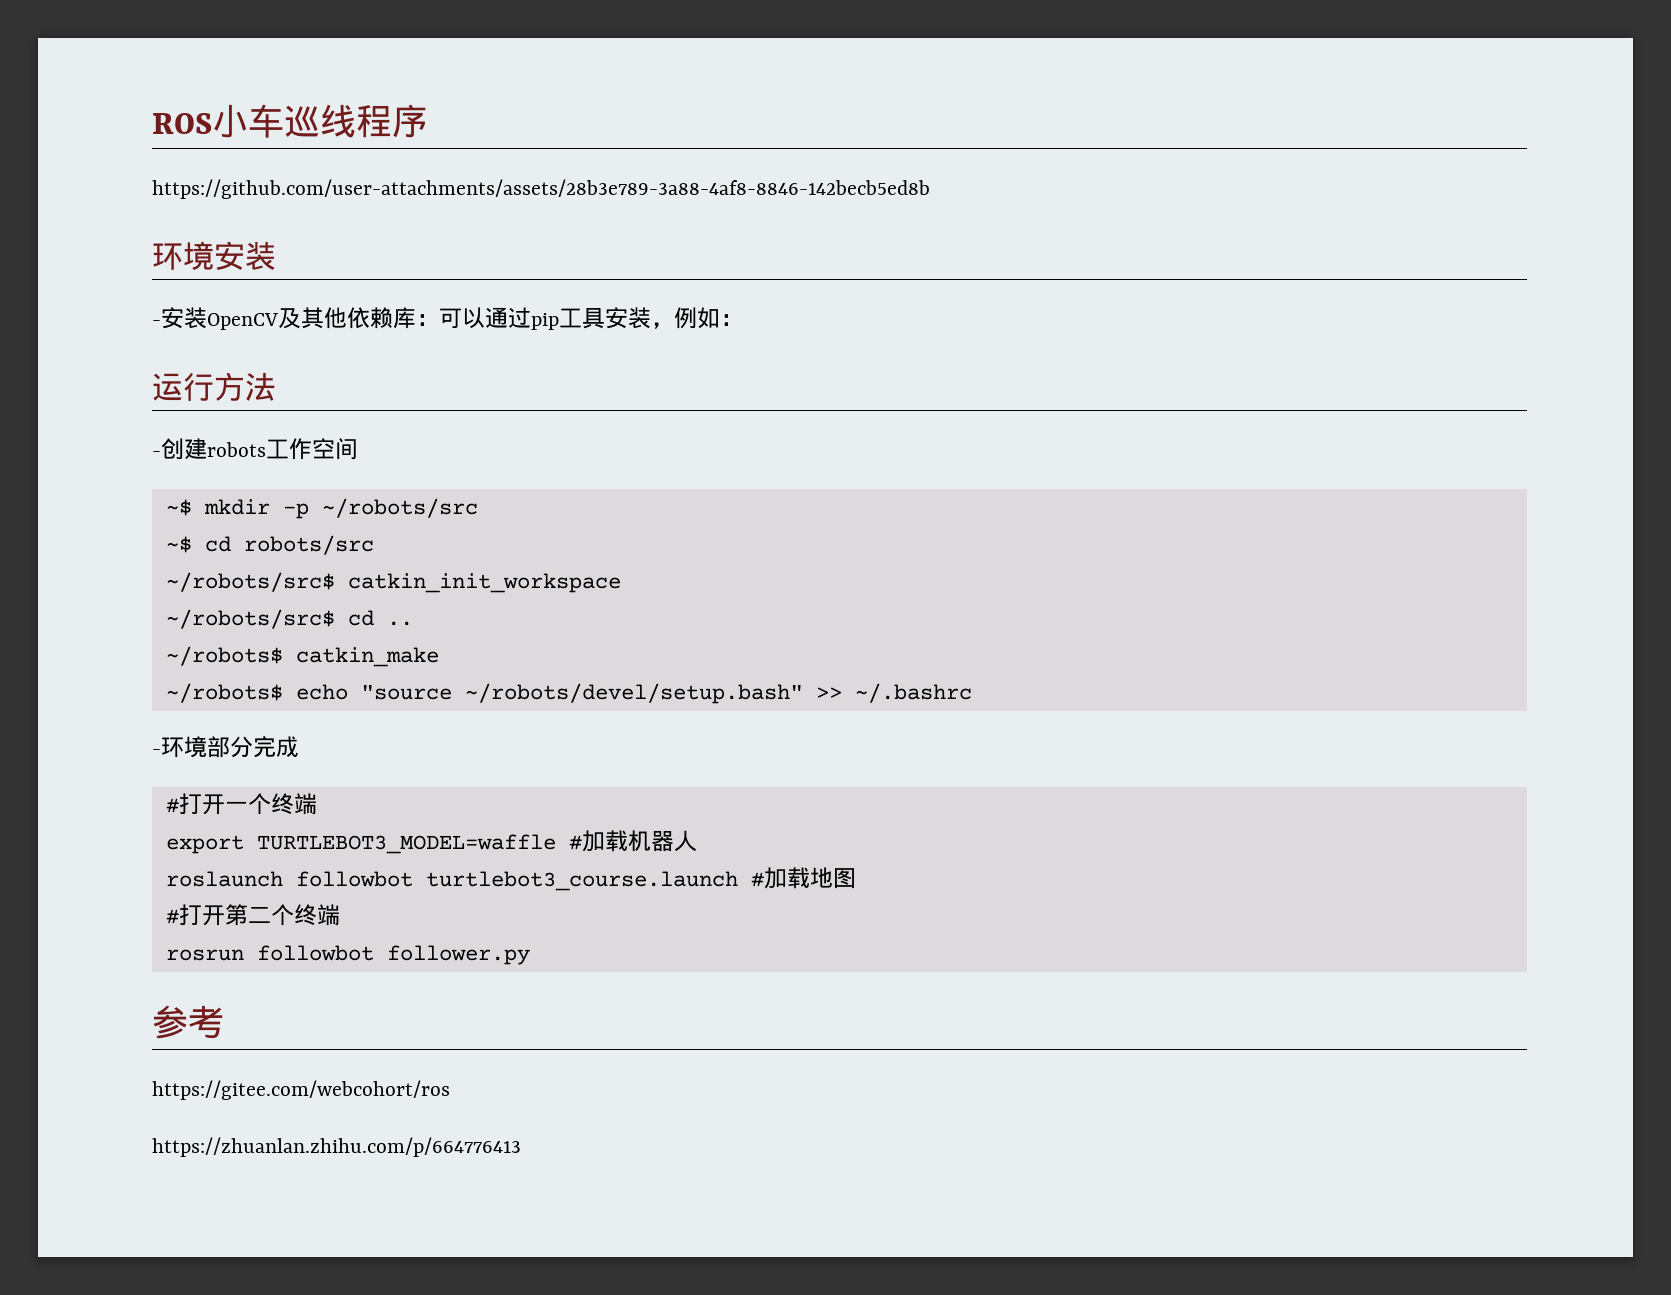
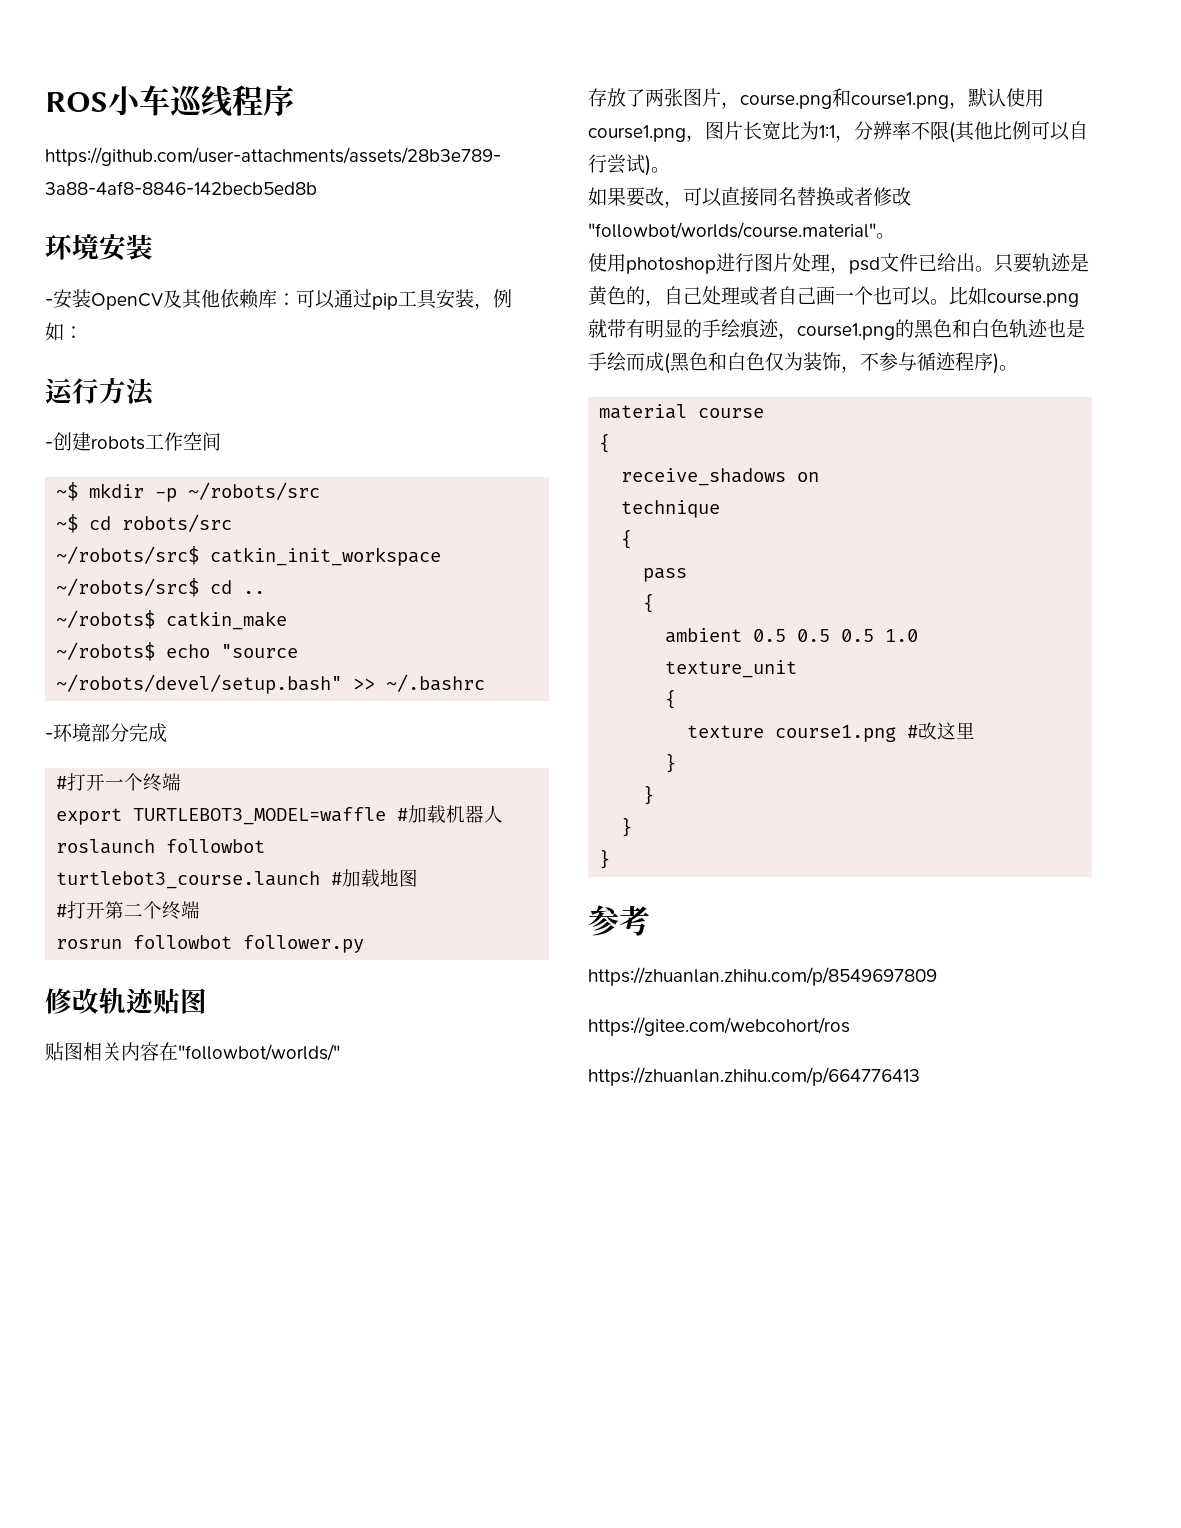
+ 修改轨迹贴图
+ 贴图相关内容在"followbot/worlds/"
+ 存放了两张图片，course.png和course1.png，默认使用course1.png，图片长宽比为1:1，分辨率不限(其他比例可以自行尝试)。
+ 如果要改，可以直接同名替换或者修改"followbot/worlds/course.material"。
+ 使用photoshop进行图片处理，psd文件已给出。只要轨迹是黄色的，自己处理或者自己画一个也可以。比如course.png就带有明显的手绘痕迹，course1.png的黑色和白色轨迹也是手绘而成(黑色和白色仅为装饰，不参与循迹程序)。
+ material course
+ {
+ receive_shadows on
+ technique
+ {
+ pass
+ {
+ ambient 0.5 0.5 0.5 1.0
+ texture_unit
+ {
+ texture course1.png #改这里
+ }
+ }
+ }
+ }
+ https://zhuanlan.zhihu.com/p/8549697809

